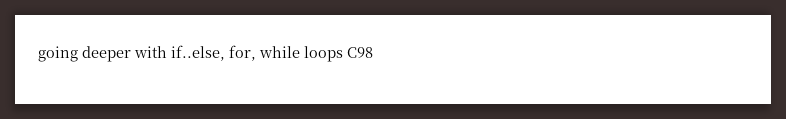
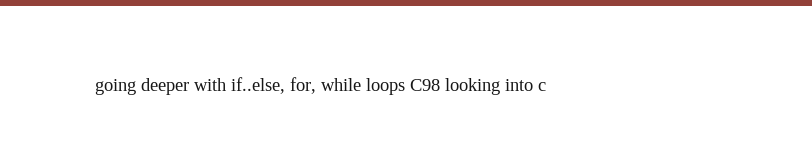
- going deeper with if..else, for, while loops C98
+ going deeper with if..else, for, while loops C98 looking into c

